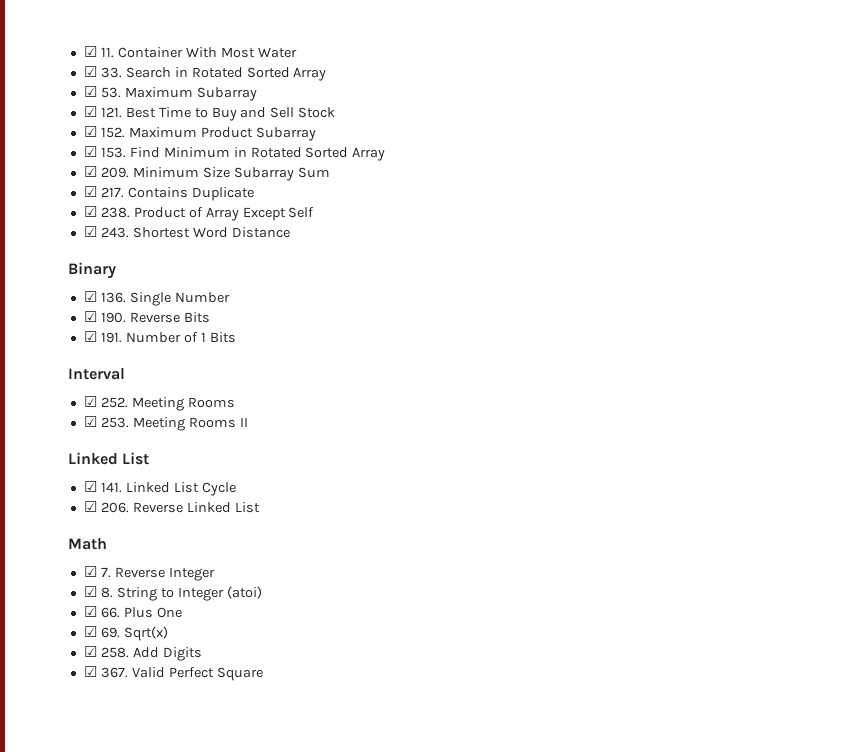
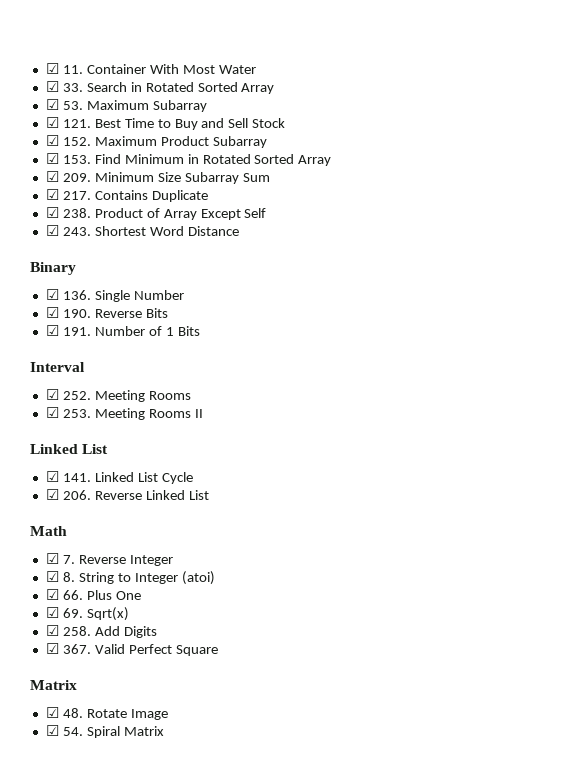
  ☑ 367. Valid Perfect Square
+ Matrix
+ ☑ 48. Rotate Image
+ ☑ 54. Spiral Matrix

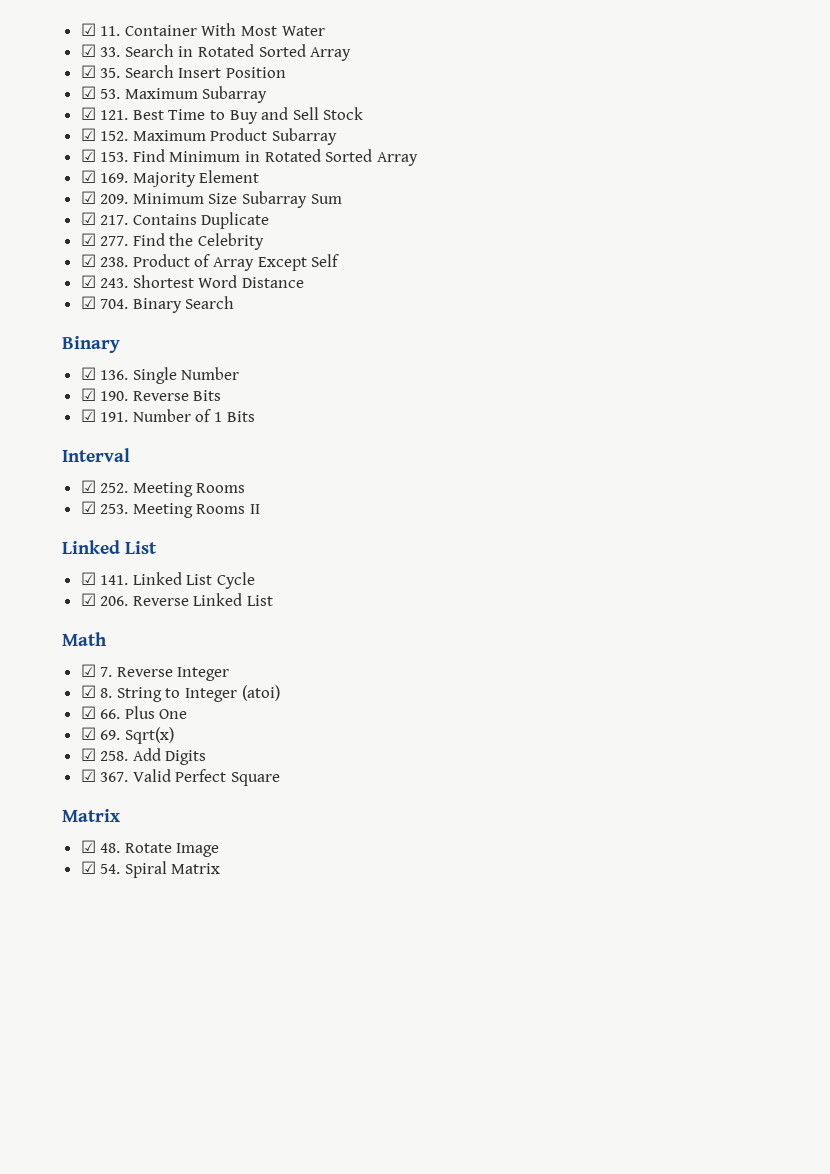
+ ☑ 35. Search Insert Position
+ ☑ 169. Majority Element
+ ☑ 277. Find the Celebrity
+ ☑ 704. Binary Search

